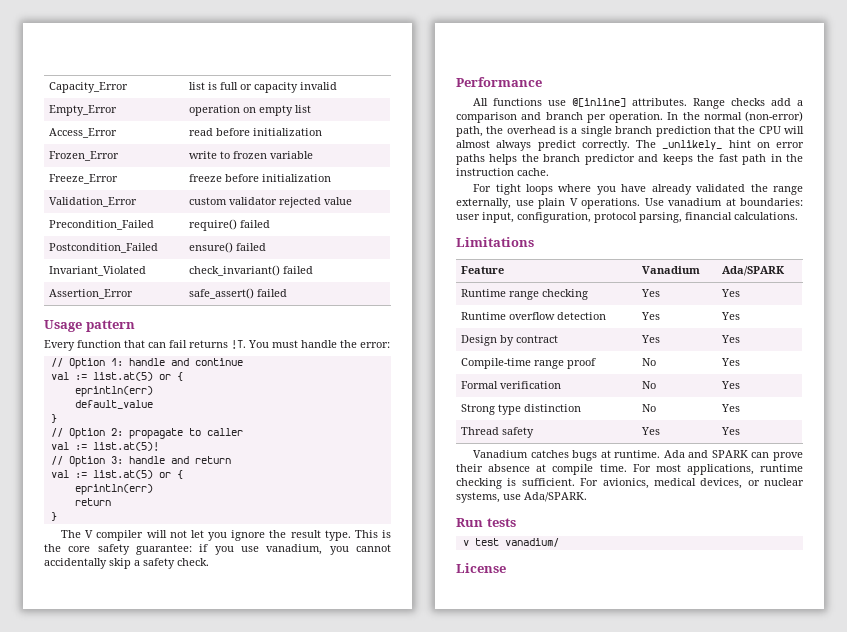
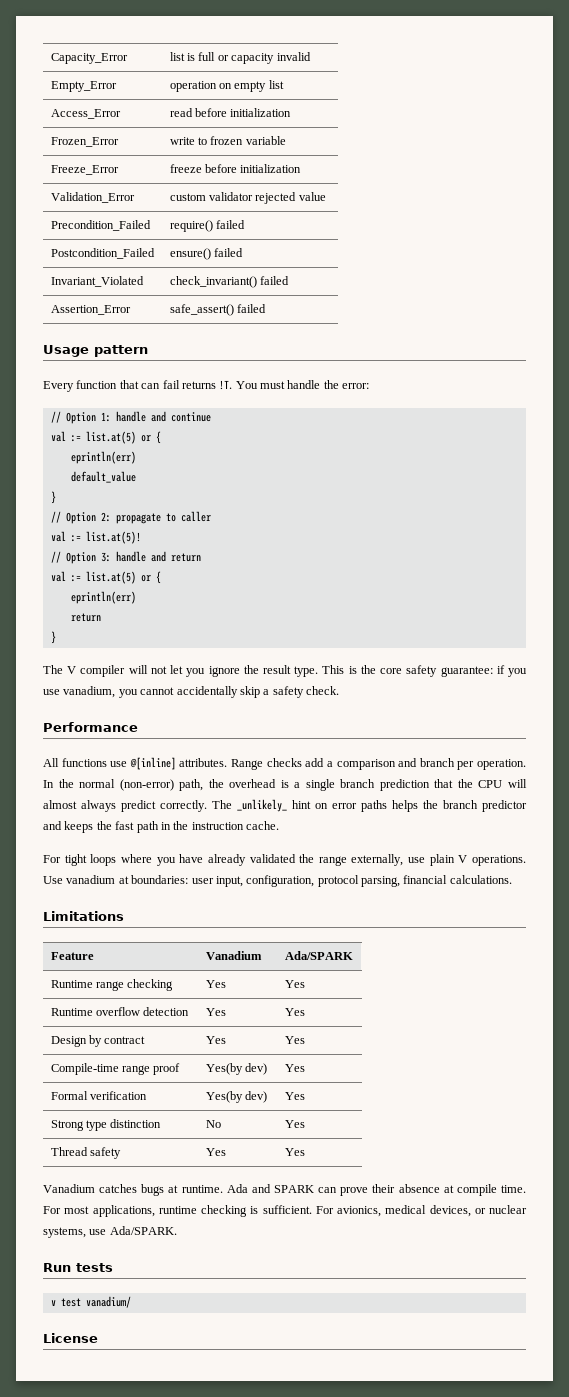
- Compile-time range proof | No | Yes
+ Compile-time range proof | Yes(by dev) | Yes
- Formal verification | No | Yes
+ Formal verification | Yes(by dev) | Yes

